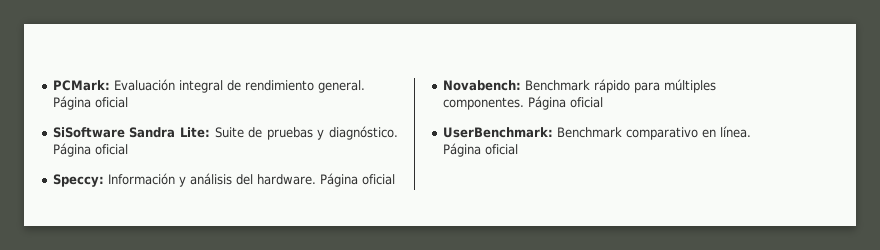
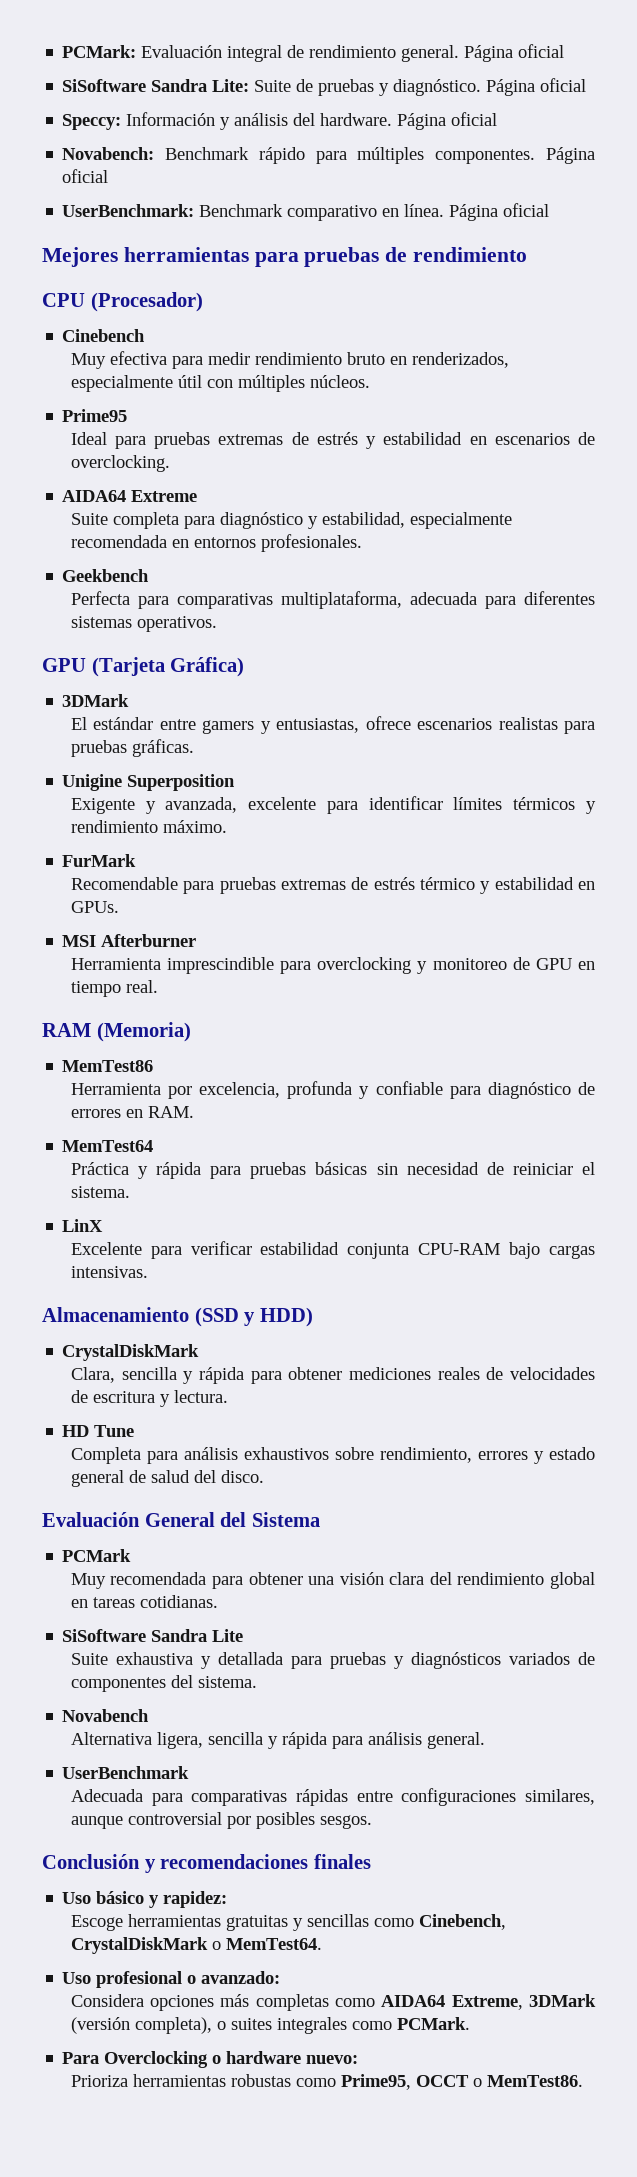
+ Mejores herramientas para pruebas de rendimiento
+ CPU (Procesador)
+ Cinebench
+ Muy efectiva para medir rendimiento bruto en renderizados, especialmente útil con múltiples núcleos.
+ Prime95
+ Ideal para pruebas extremas de estrés y estabilidad en escenarios de overclocking.
+ AIDA64 Extreme
+ Suite completa para diagnóstico y estabilidad, especialmente recomendada en entornos profesionales.
+ Geekbench
+ Perfecta para comparativas multiplataforma, adecuada para diferentes sistemas operativos.
+ GPU (Tarjeta Gráfica)
+ 3DMark
+ El estándar entre gamers y entusiastas, ofrece escenarios realistas para pruebas gráficas.
+ Unigine Superposition
+ Exigente y avanzada, excelente para identificar límites térmicos y rendimiento máximo.
+ FurMark
+ Recomendable para pruebas extremas de estrés térmico y estabilidad en GPUs.
+ MSI Afterburner
+ Herramienta imprescindible para overclocking y monitoreo de GPU en tiempo real.
+ RAM (Memoria)
+ MemTest86
+ Herramienta por excelencia, profunda y confiable para diagnóstico de errores en RAM.
+ MemTest64
+ Práctica y rápida para pruebas básicas sin necesidad de reiniciar el sistema.
+ LinX
+ Excelente para verificar estabilidad conjunta CPU-RAM bajo cargas intensivas.
+ Almacenamiento (SSD y HDD)
+ CrystalDiskMark
+ Clara, sencilla y rápida para obtener mediciones reales de velocidades de escritura y lectura.
+ HD Tune
+ Completa para análisis exhaustivos sobre rendimiento, errores y estado general de salud del disco.
+ Evaluación General del Sistema
+ PCMark
+ Muy recomendada para obtener una visión clara del rendimiento global en tareas cotidianas.
+ SiSoftware Sandra Lite
+ Suite exhaustiva y detallada para pruebas y diagnósticos variados de componentes del sistema.
+ Novabench
+ Alternativa ligera, sencilla y rápida para análisis general.
+ UserBenchmark
+ Adecuada para comparativas rápidas entre configuraciones similares, aunque controversial por posibles sesgos.
+ Conclusión y recomendaciones finales
+ Uso básico y rapidez:
+ Escoge herramientas gratuitas y sencillas como Cinebench, CrystalDiskMark o MemTest64.
+ Uso profesional o avanzado:
+ Considera opciones más completas como AIDA64 Extreme, 3DMark (versión completa), o suites integrales como PCMark.
+ Para Overclocking o hardware nuevo:
+ Prioriza herramientas robustas como Prime95, OCCT o MemTest86.

